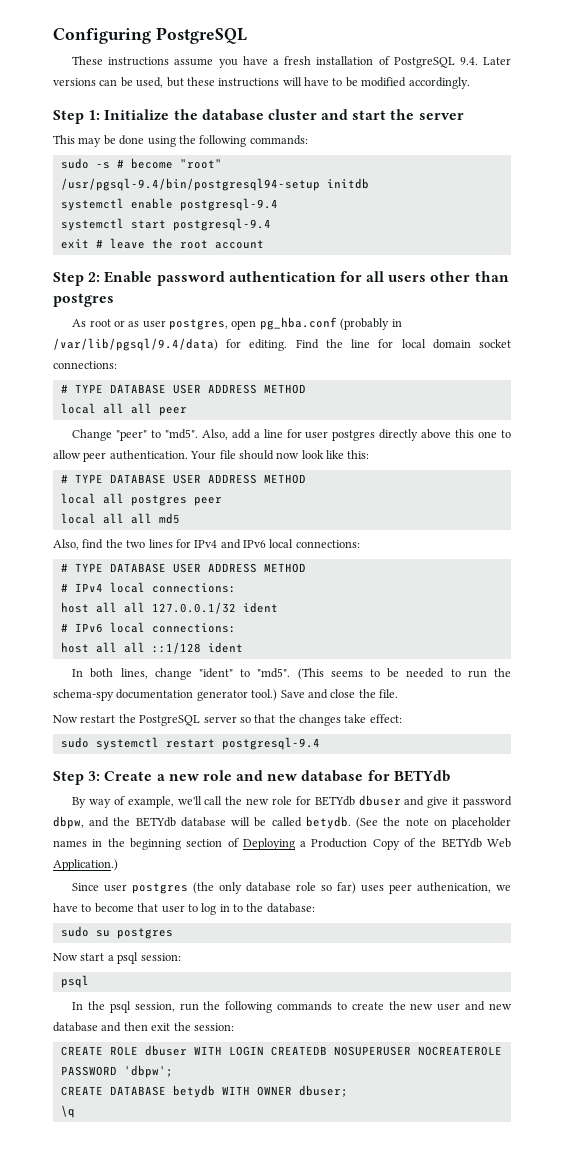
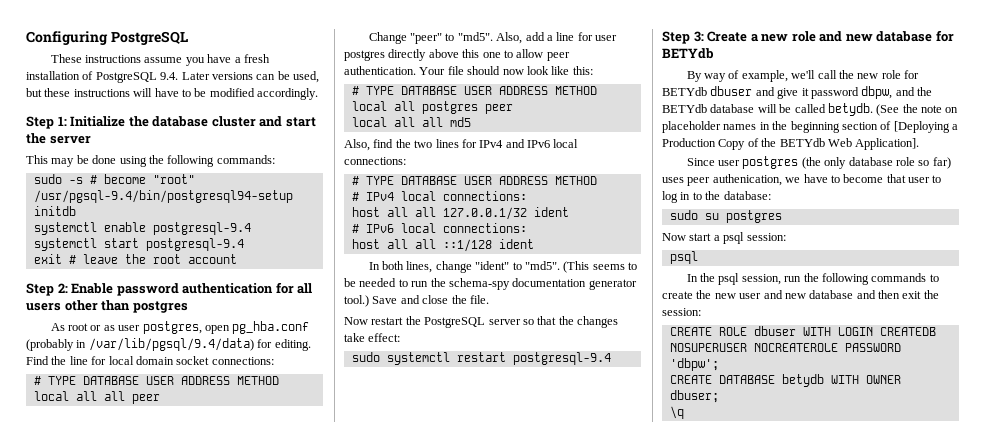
- (See the note on placeholder names in the beginning section of Deploying a Production Copy of the BETYdb Web Application.)
+ (See the note on placeholder names in the beginning section of [Deploying a Production Copy of the BETYdb Web Application].

